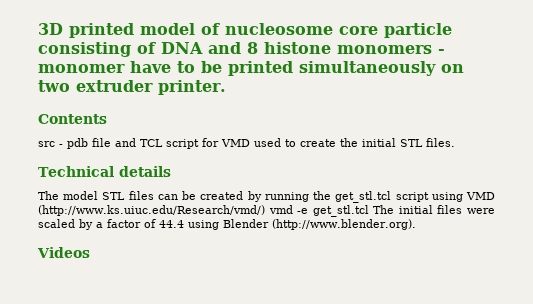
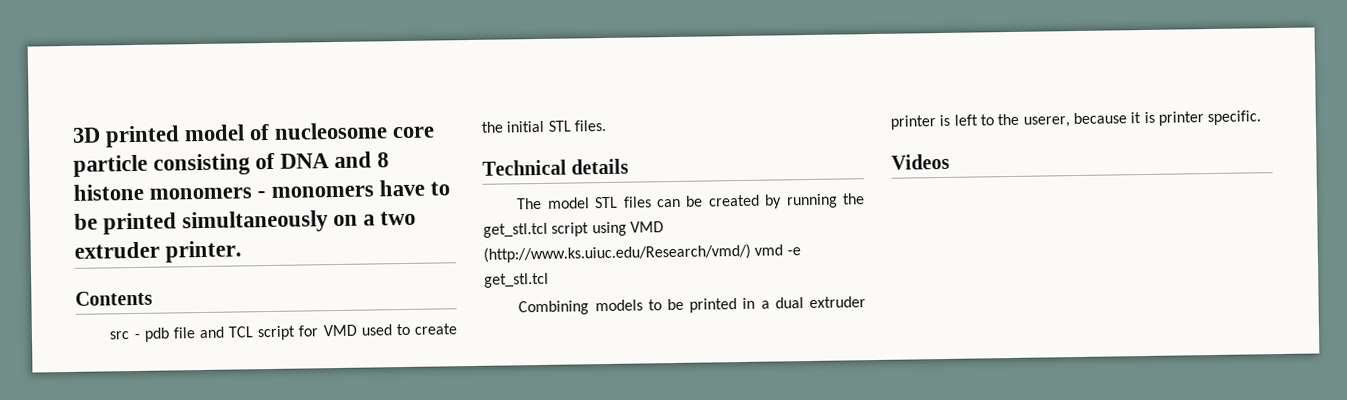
- 3D printed model of nucleosome core particle consisting of DNA and 8 histone monomers - monomer have to be printed simultaneously on two extruder printer.
+ 3D printed model of nucleosome core particle consisting of DNA and 8 histone monomers - monomers have to be printed simultaneously on a two extruder printer.
- The model STL files can be created by running the get_stl.tcl script using VMD (http://www.ks.uiuc.edu/Research/vmd/) vmd -e get_stl.tcl The initial files were scaled by a factor of 44.4 using Blender (http://www.blender.org).
+ The model STL files can be created by running the get_stl.tcl script using VMD (http://www.ks.uiuc.edu/Research/vmd/) vmd -e get_stl.tcl
+ Combining models to be printed in a dual extruder printer is left to the userer, because it is printer specific.

